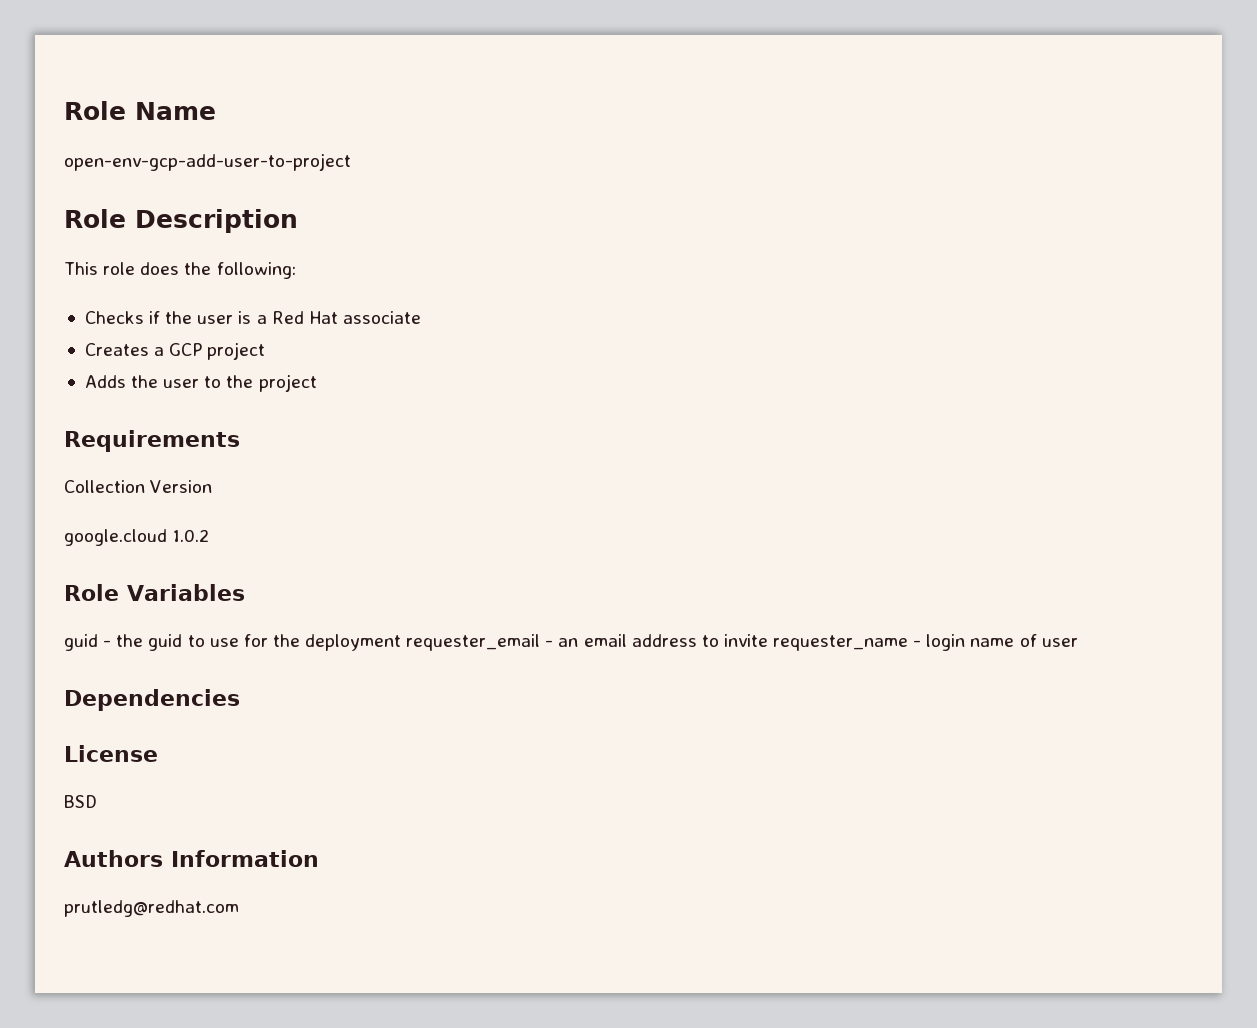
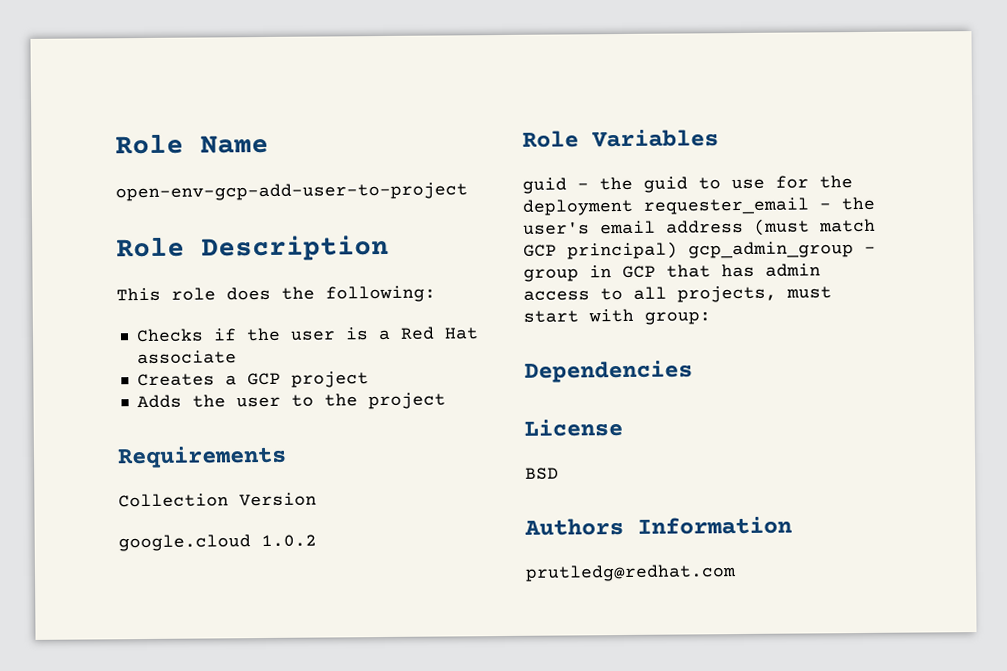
- guid - the guid to use for the deployment requester_email - an email address to invite requester_name - login name of user
+ guid - the guid to use for the deployment requester_email - the user's email address (must match GCP principal) gcp_admin_group - group in GCP that has admin access to all projects, must start with group:

